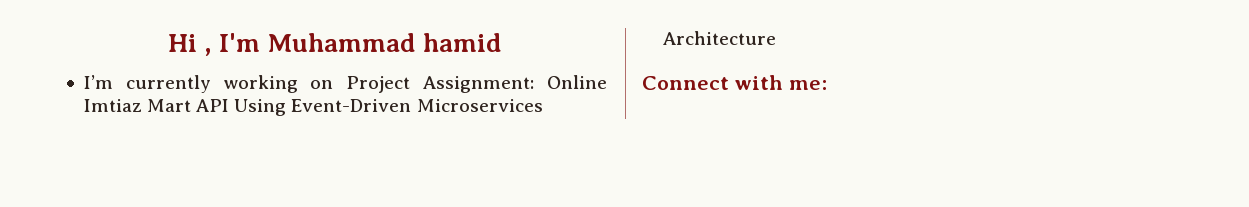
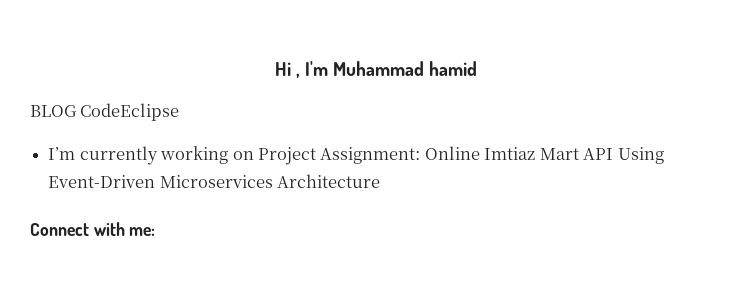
+ BLOG CodeEclipse

